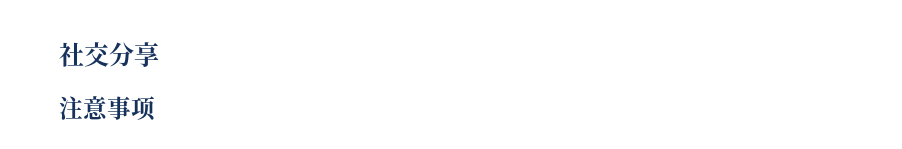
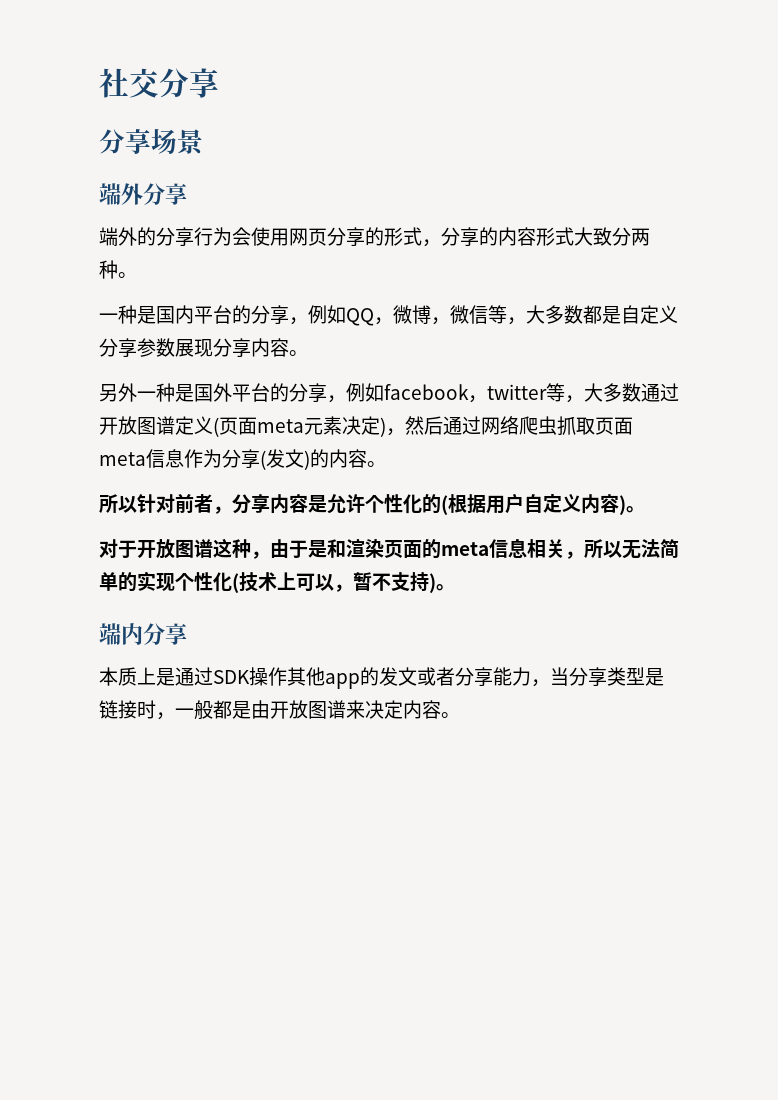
- 注意事项
+ 分享场景
+ 端外分享
+ 端外的分享行为会使用网页分享的形式，分享的内容形式大致分两种。
+ 一种是国内平台的分享，例如QQ，微博，微信等，大多数都是自定义分享参数展现分享内容。
+ 另外一种是国外平台的分享，例如facebook，twitter等，大多数通过开放图谱定义(页面meta元素决定)，然后通过网络爬虫抓取页面meta信息作为分享(发文)的内容。
+ 所以针对前者，分享内容是允许个性化的(根据用户自定义内容)。
+ 对于开放图谱这种，由于是和渲染页面的meta信息相关，所以无法简单的实现个性化(技术上可以，暂不支持)。
+ 端内分享
+ 本质上是通过SDK操作其他app的发文或者分享能力，当分享类型是链接时，一般都是由开放图谱来决定内容。

